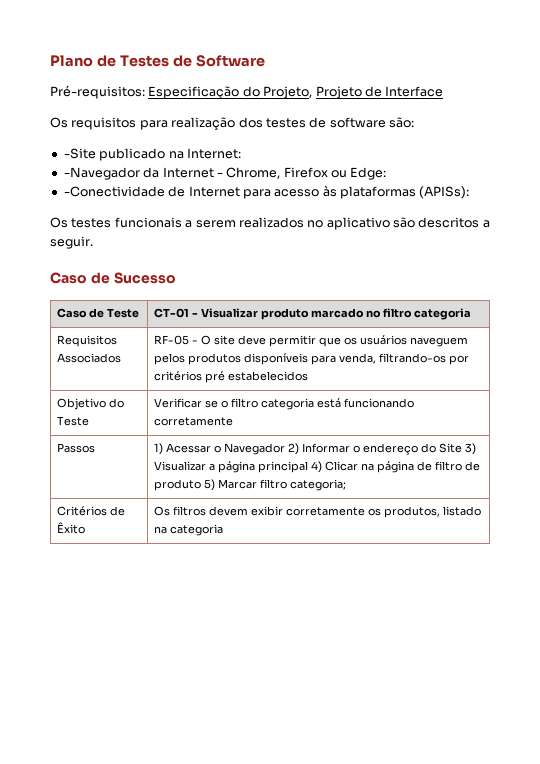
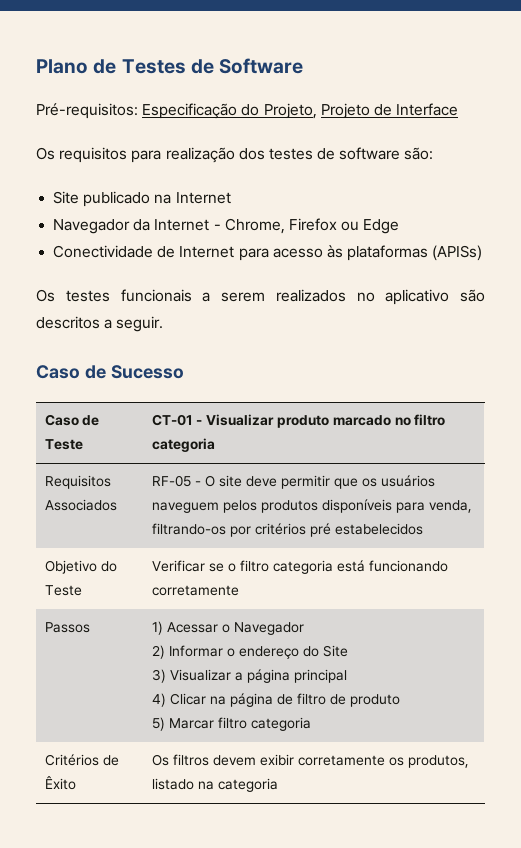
- -Site publicado na Internet:
- -Navegador da Internet - Chrome, Firefox ou Edge:
- -Conectividade de Internet para acesso às plataformas (APISs):
+ Site publicado na Internet
+ Navegador da Internet - Chrome, Firefox ou Edge
+ Conectividade de Internet para acesso às plataformas (APISs)
- Passos | 1) Acessar o Navegador 2) Informar o endereço do Site 3) Visualizar a página principal 4) Clicar na página de filtro de produto 5) Marcar filtro categoria;
+ Passos | 1) Acessar o Navegador
+ 2) Informar o endereço do Site
+ 3) Visualizar a página principal
+ 4) Clicar na página de filtro de produto
+ 5) Marcar filtro categoria

